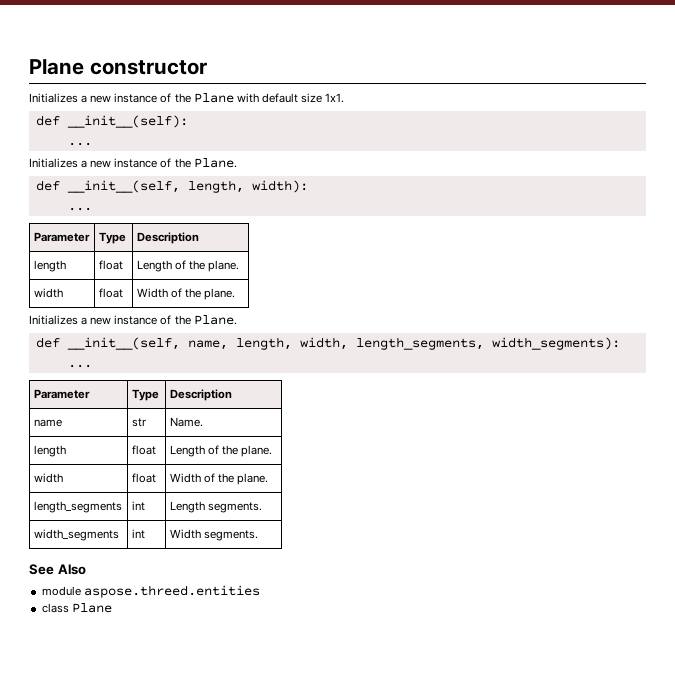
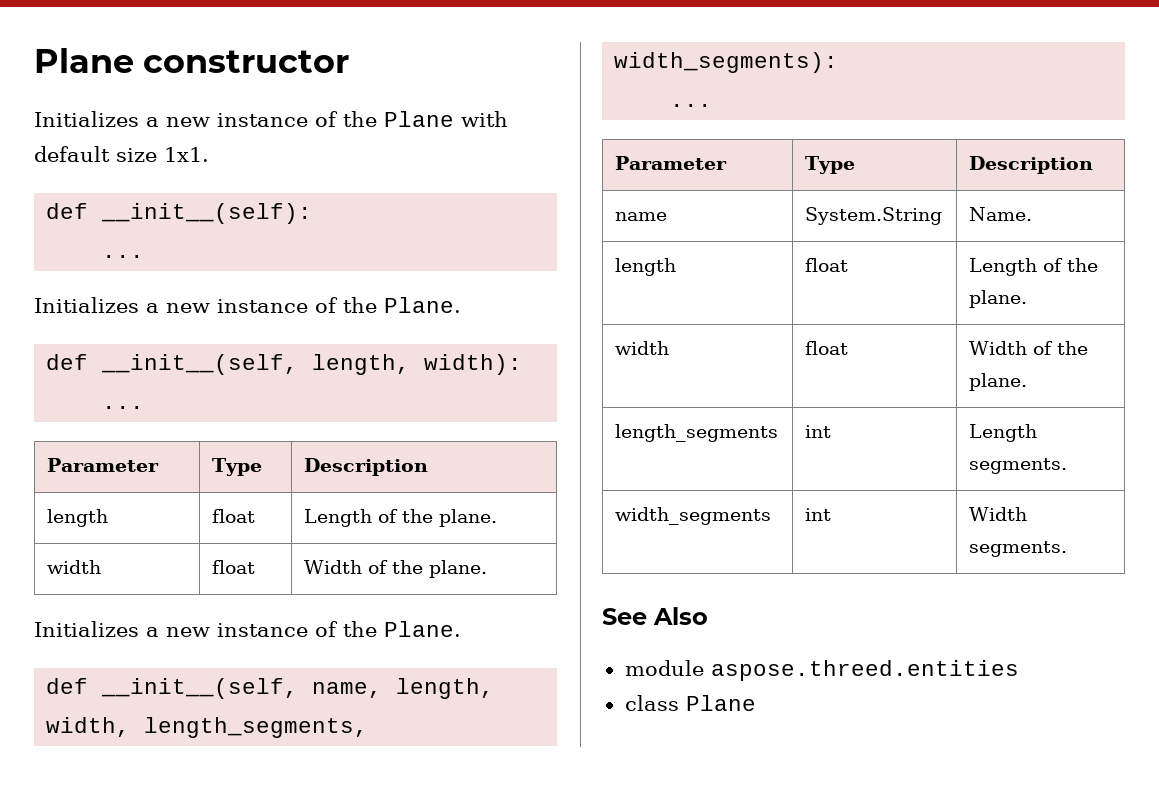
- name | str | Name.
+ name | System.String | Name.

